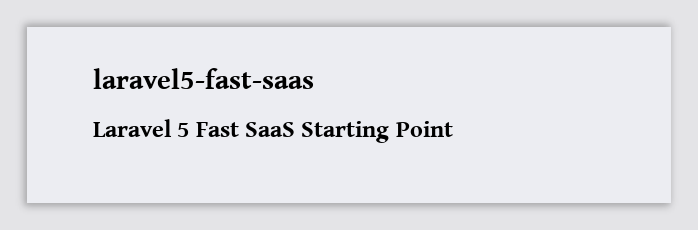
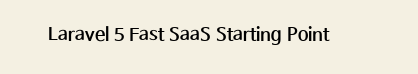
- laravel5-fast-saas

